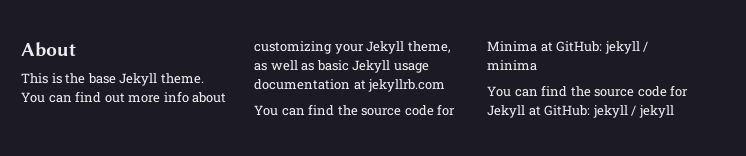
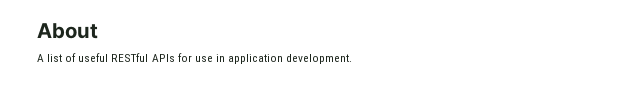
- This is the base Jekyll theme. You can find out more info about customizing your Jekyll theme, as well as basic Jekyll usage documentation at jekyllrb.com
- You can find the source code for Minima at GitHub: jekyll / minima
- You can find the source code for Jekyll at GitHub: jekyll / jekyll
+ A list of useful RESTful APIs for use in application development.

